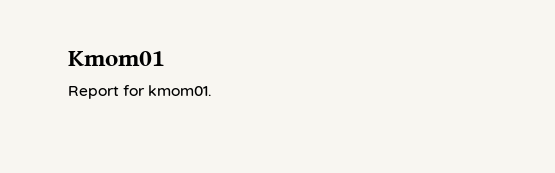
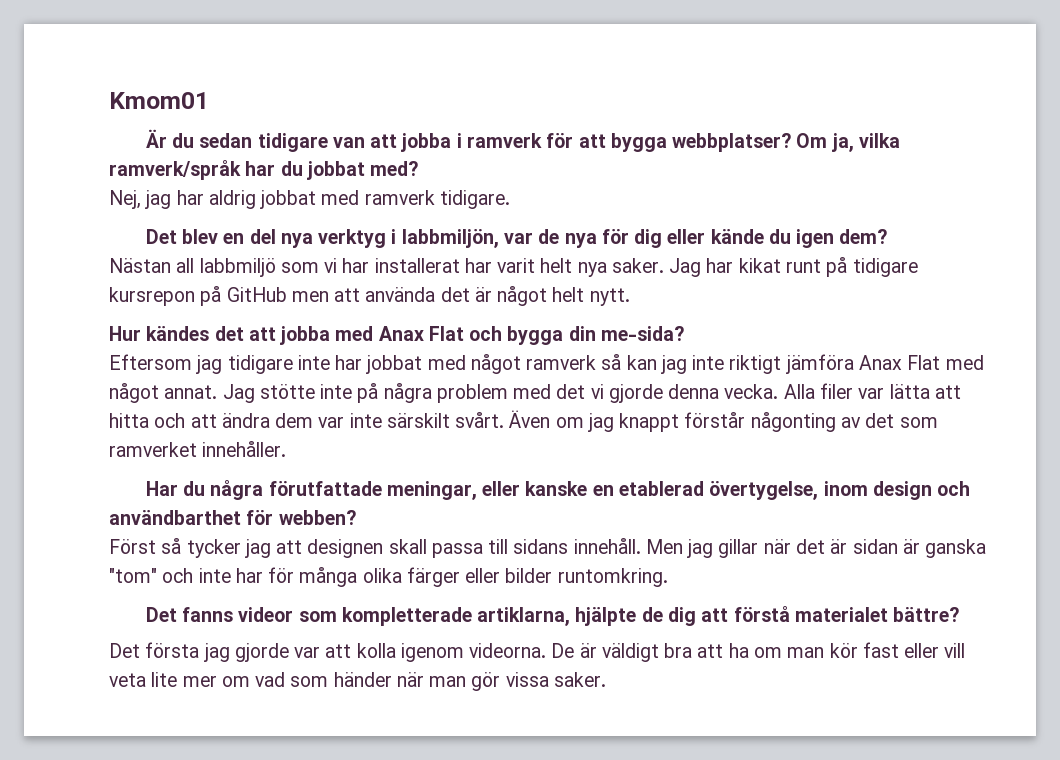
- Report for kmom01.
+ Är du sedan tidigare van att jobba i ramverk för att bygga webbplatser? Om ja, vilka ramverk/språk har du jobbat med?
+ Nej, jag har aldrig jobbat med ramverk tidigare.
+ Det blev en del nya verktyg i labbmiljön, var de nya för dig eller kände du igen dem?
+ Nästan all labbmiljö som vi har installerat har varit helt nya saker. Jag har kikat runt på tidigare kursrepon på GitHub men att använda det är något helt nytt.
+ Hur kändes det att jobba med Anax Flat och bygga din me-sida?
+ Eftersom jag tidigare inte har jobbat med något ramverk så kan jag inte riktigt jämföra Anax Flat med något annat. Jag stötte inte på några problem med det vi gjorde denna vecka. Alla filer var lätta att hitta och att ändra dem var inte särskilt svårt. Även om jag knappt förstår någonting av det som ramverket innehåller.
+ Har du några förutfattade meningar, eller kanske en etablerad övertygelse, inom design och användbarthet för webben?
+ Först så tycker jag att designen skall passa till sidans innehåll. Men jag gillar när det är sidan är ganska "tom" och inte har för många olika färger eller bilder runtomkring.
+ Det fanns videor som kompletterade artiklarna, hjälpte de dig att förstå materialet bättre?
+ Det första jag gjorde var att kolla igenom videorna. De är väldigt bra att ha om man kör fast eller vill veta lite mer om vad som händer när man gör vissa saker.

